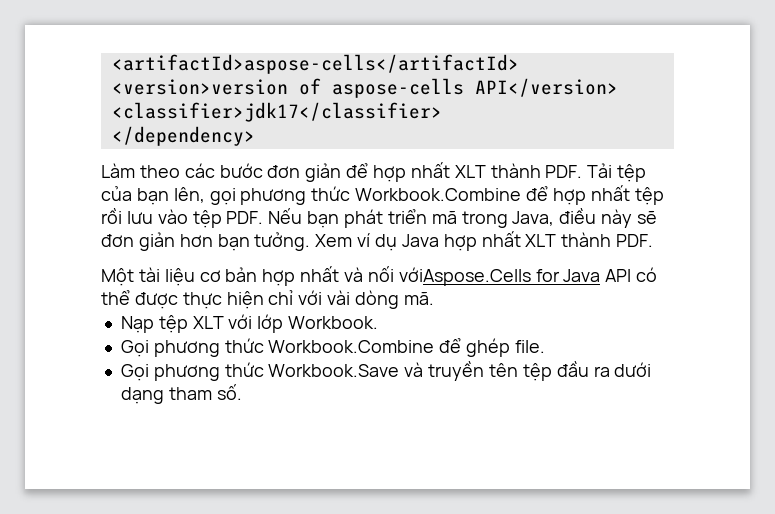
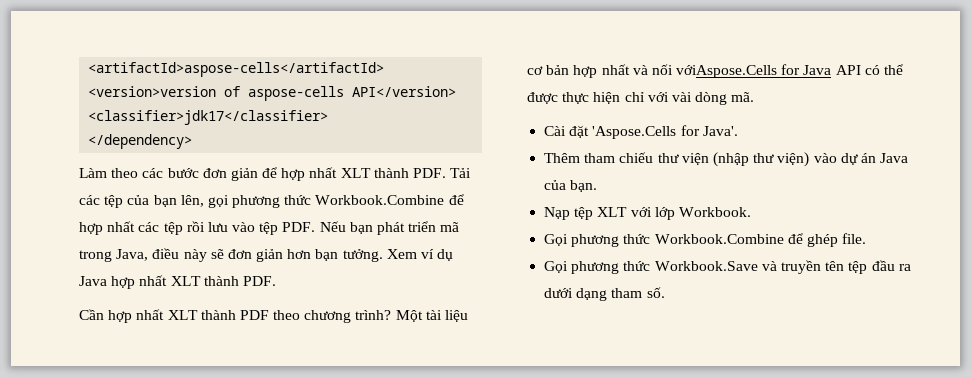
- Làm theo các bước đơn giản để hợp nhất XLT thành PDF. Tải tệp của bạn lên, gọi phương thức Workbook.Combine để hợp nhất tệp rồi lưu vào tệp PDF. Nếu bạn phát triển mã trong Java, điều này sẽ đơn giản hơn bạn tưởng.
+ Làm theo các bước đơn giản để hợp nhất XLT thành PDF. Tải các tệp của bạn lên, gọi phương thức Workbook.Combine để hợp nhất các tệp rồi lưu vào tệp PDF. Nếu bạn phát triển mã trong Java, điều này sẽ đơn giản hơn bạn tưởng.
+ Cần hợp nhất XLT thành PDF theo chương trình?
+ Cài đặt 'Aspose.Cells for Java'.
+ Thêm tham chiếu thư viện (nhập thư viện) vào dự án Java của bạn.

